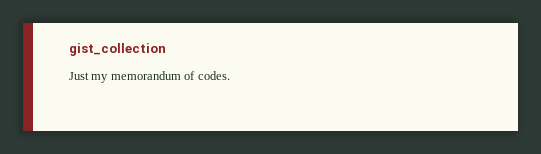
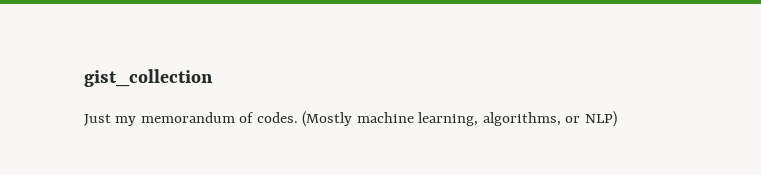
+ (Mostly machine learning, algorithms, or NLP)

